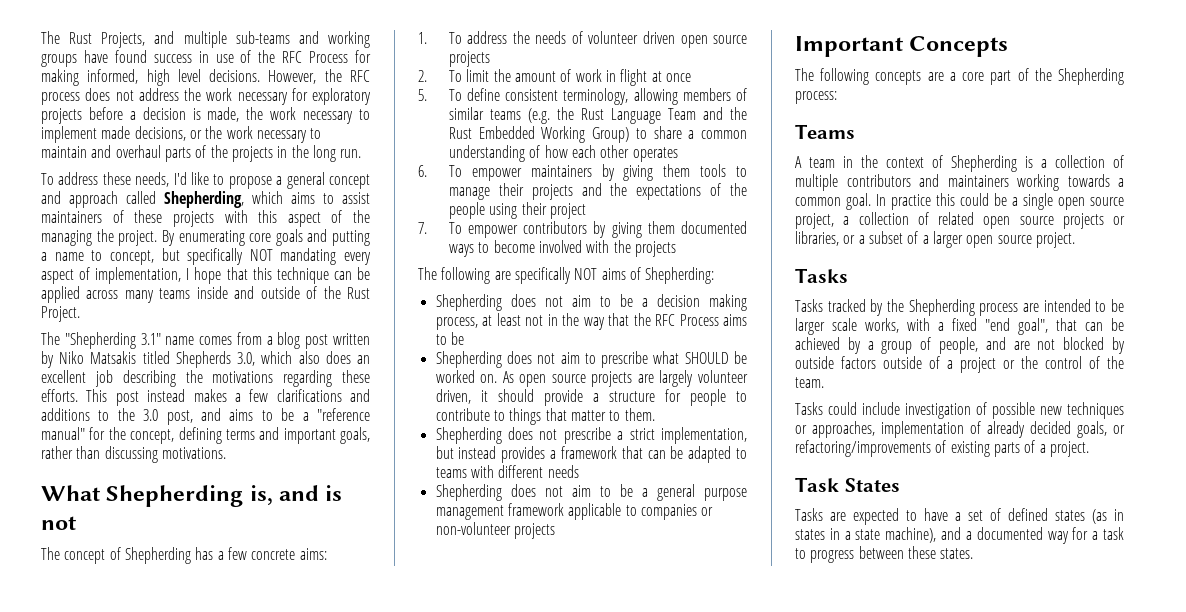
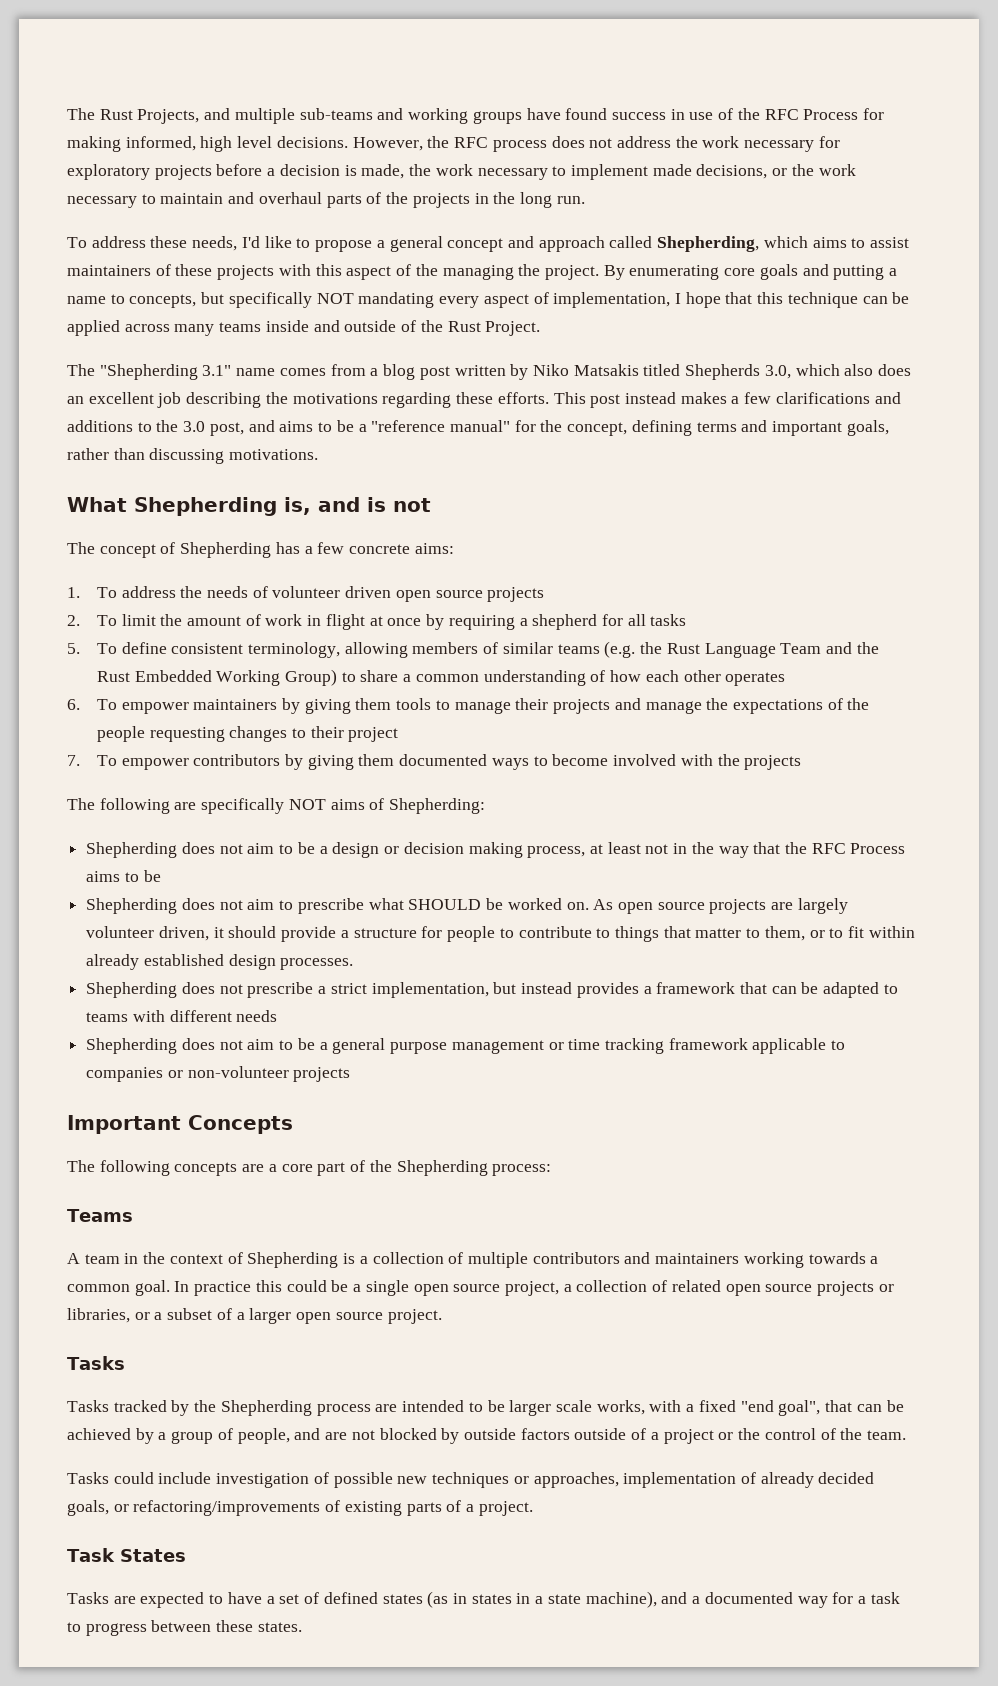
- By enumerating core goals and putting a name to concept, but specifically NOT mandating every aspect of implementation, I hope that this technique can be applied across many teams inside and outside of the Rust Project.
+ By enumerating core goals and putting a name to concepts, but specifically NOT mandating every aspect of implementation, I hope that this technique can be applied across many teams inside and outside of the Rust Project.
- 2. To limit the amount of work in flight at once
+ 2. To limit the amount of work in flight at once by requiring a shepherd for all tasks
- 6. To empower maintainers by giving them tools to manage their projects and the expectations of the people using their project
+ 6. To empower maintainers by giving them tools to manage their projects and manage the expectations of the people requesting changes to their project
- Shepherding does not aim to be a decision making process, at least not in the way that the RFC Process aims to be
+ Shepherding does not aim to be a design or decision making process, at least not in the way that the RFC Process aims to be
- As open source projects are largely volunteer driven, it should provide a structure for people to contribute to things that matter to them.
+ As open source projects are largely volunteer driven, it should provide a structure for people to contribute to things that matter to them, or to fit within already established design processes.
- Shepherding does not aim to be a general purpose management framework applicable to companies or non-volunteer projects
+ Shepherding does not aim to be a general purpose management or time tracking framework applicable to companies or non-volunteer projects

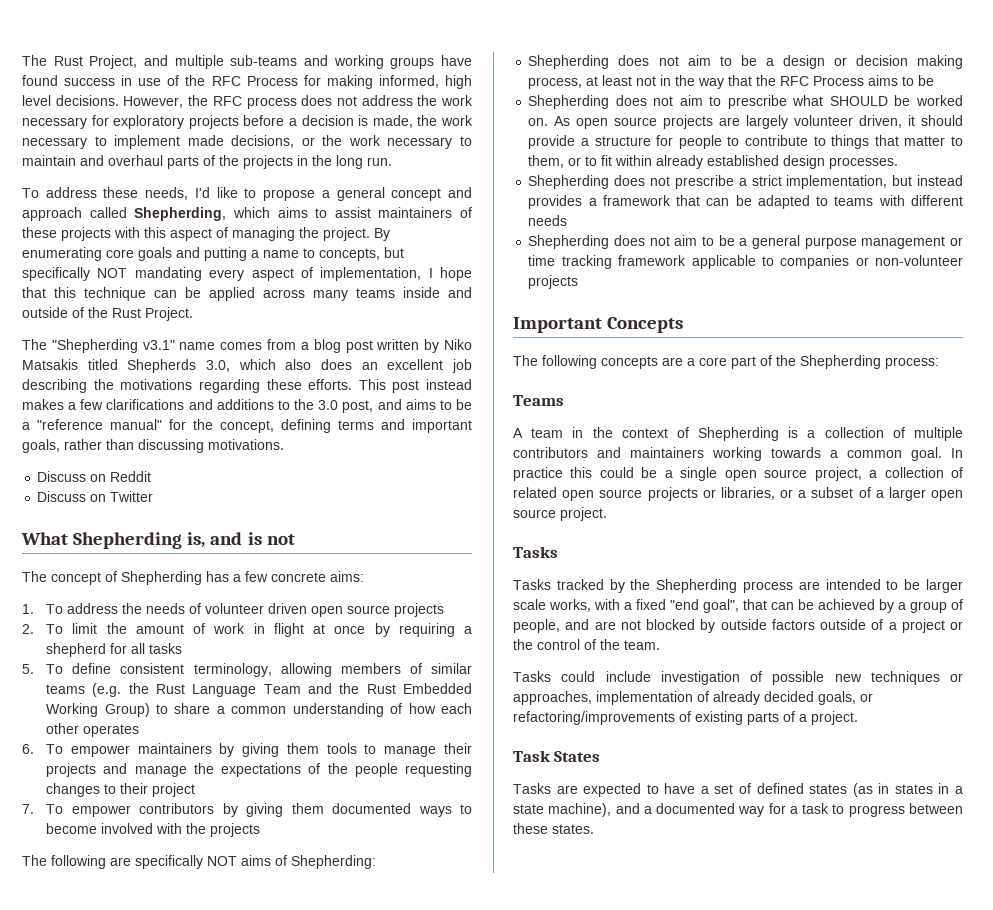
- The Rust Projects, and multiple sub-teams and working groups have found success in use of the RFC Process for making informed, high level decisions.
+ The Rust Project, and multiple sub-teams and working groups have found success in use of the RFC Process for making informed, high level decisions.
- To address these needs, I'd like to propose a general concept and approach called Shepherding, which aims to assist maintainers of these projects with this aspect of the managing the project.
+ To address these needs, I'd like to propose a general concept and approach called Shepherding, which aims to assist maintainers of these projects with this aspect of managing the project.
- The "Shepherding 3.1" name comes from a blog post written by Niko Matsakis titled Shepherds 3.0, which also does an excellent job describing the motivations regarding these efforts.
+ The "Shepherding v3.1" name comes from a blog post written by Niko Matsakis titled Shepherds 3.0, which also does an excellent job describing the motivations regarding these efforts.
+ Discuss on Reddit
+ Discuss on Twitter

